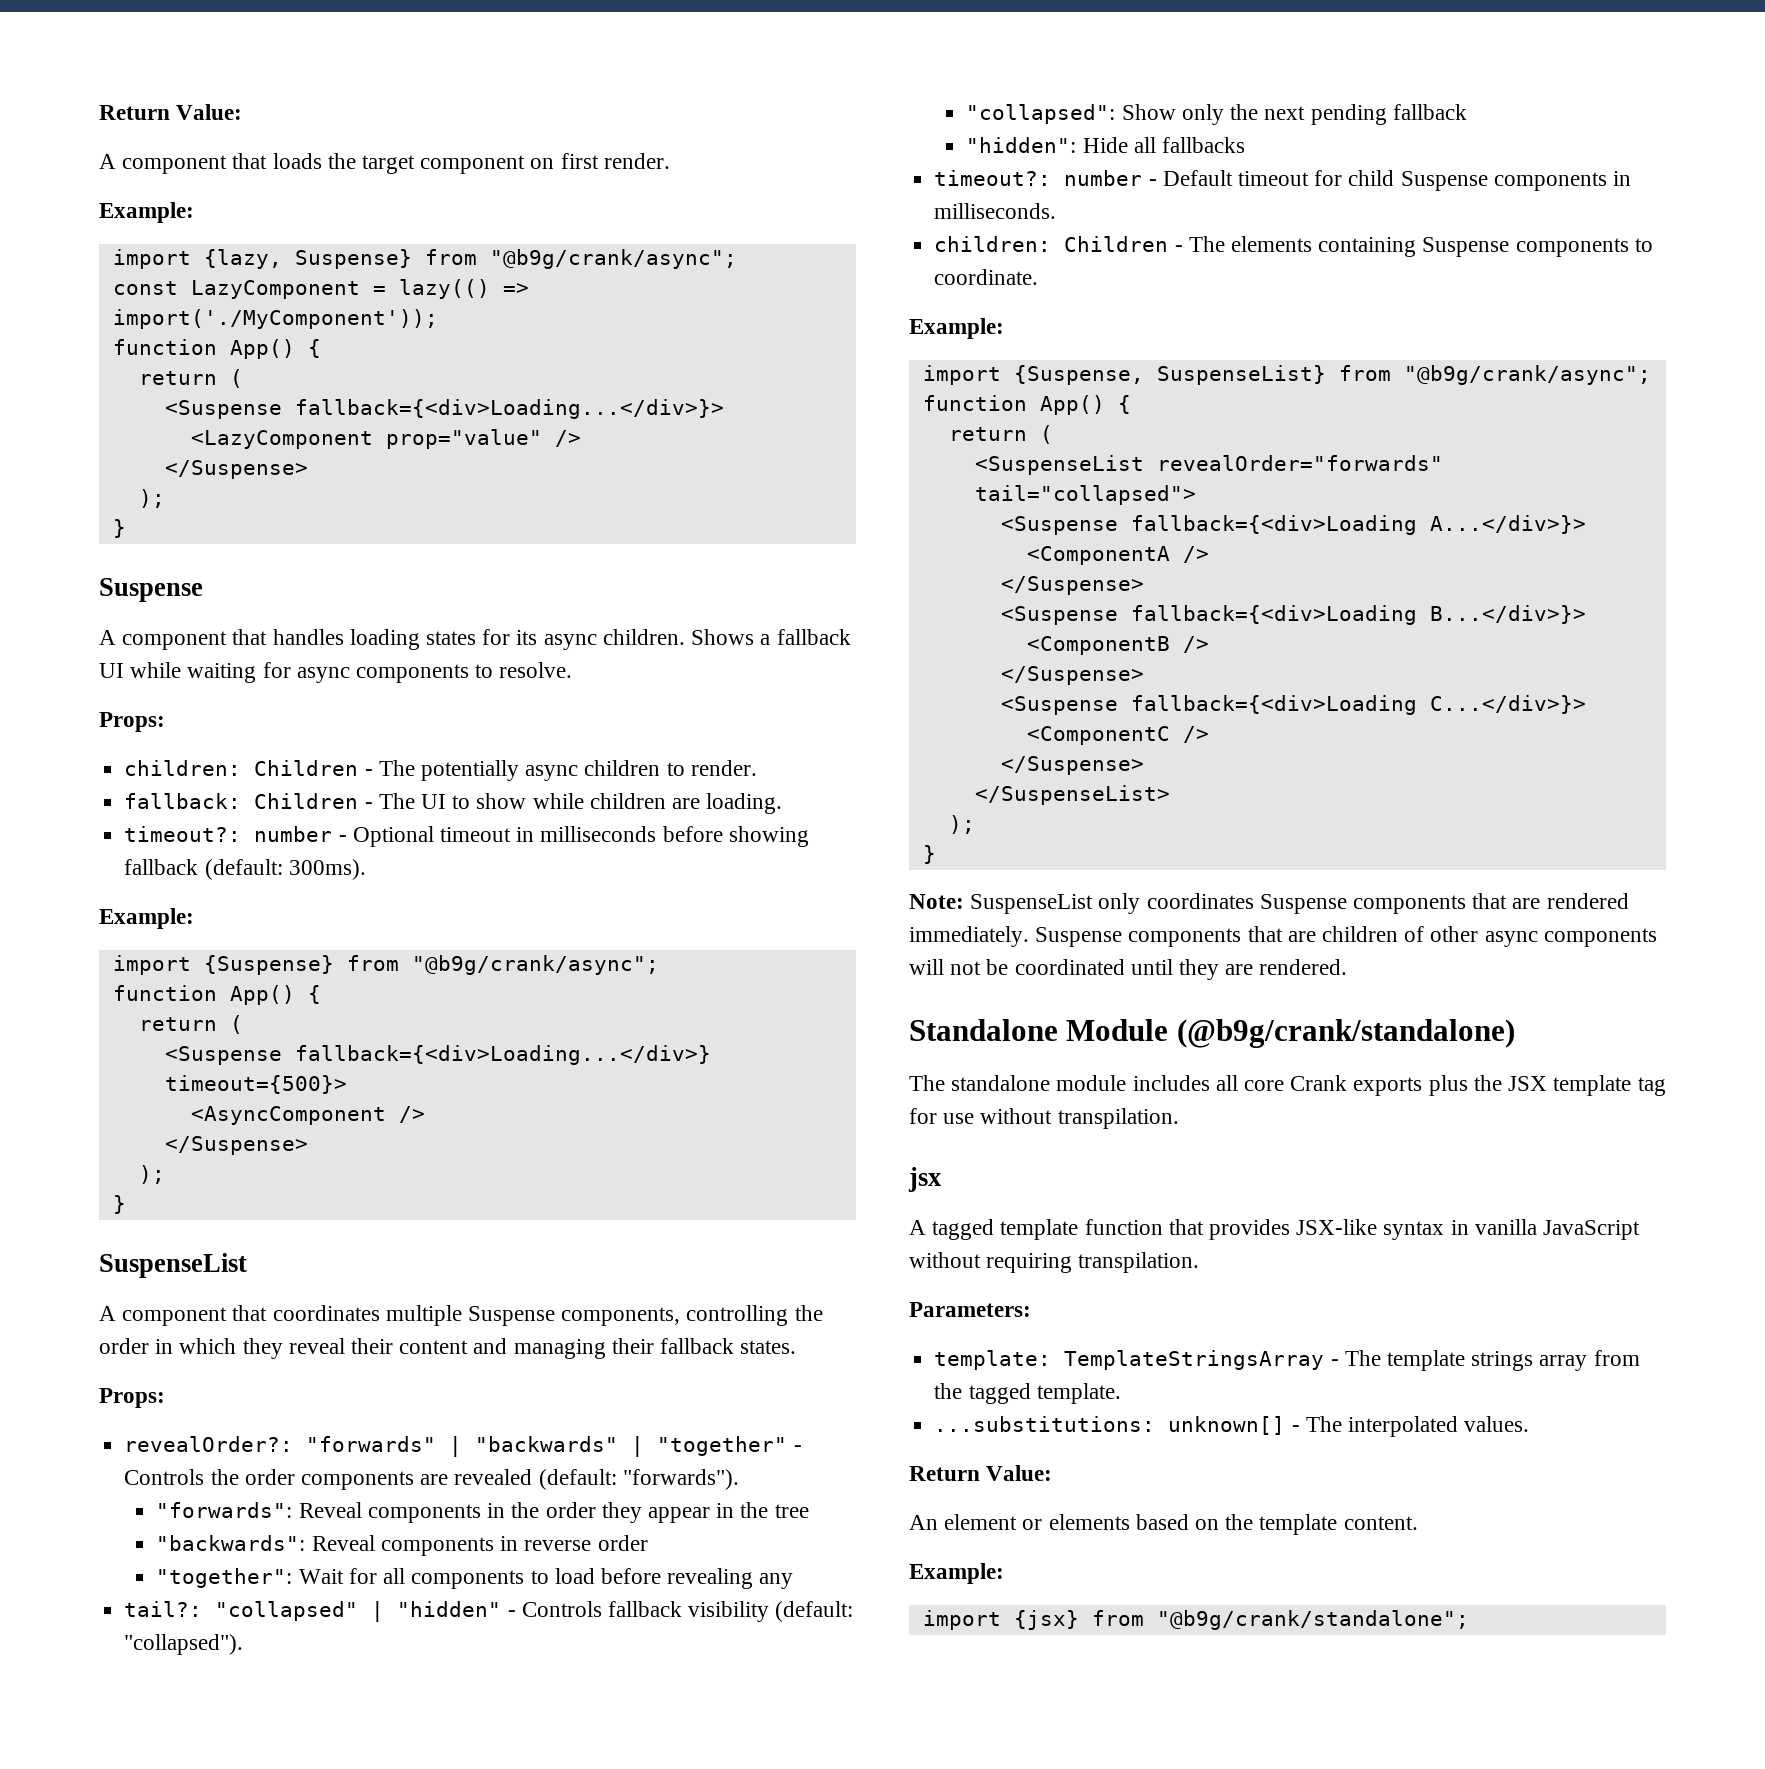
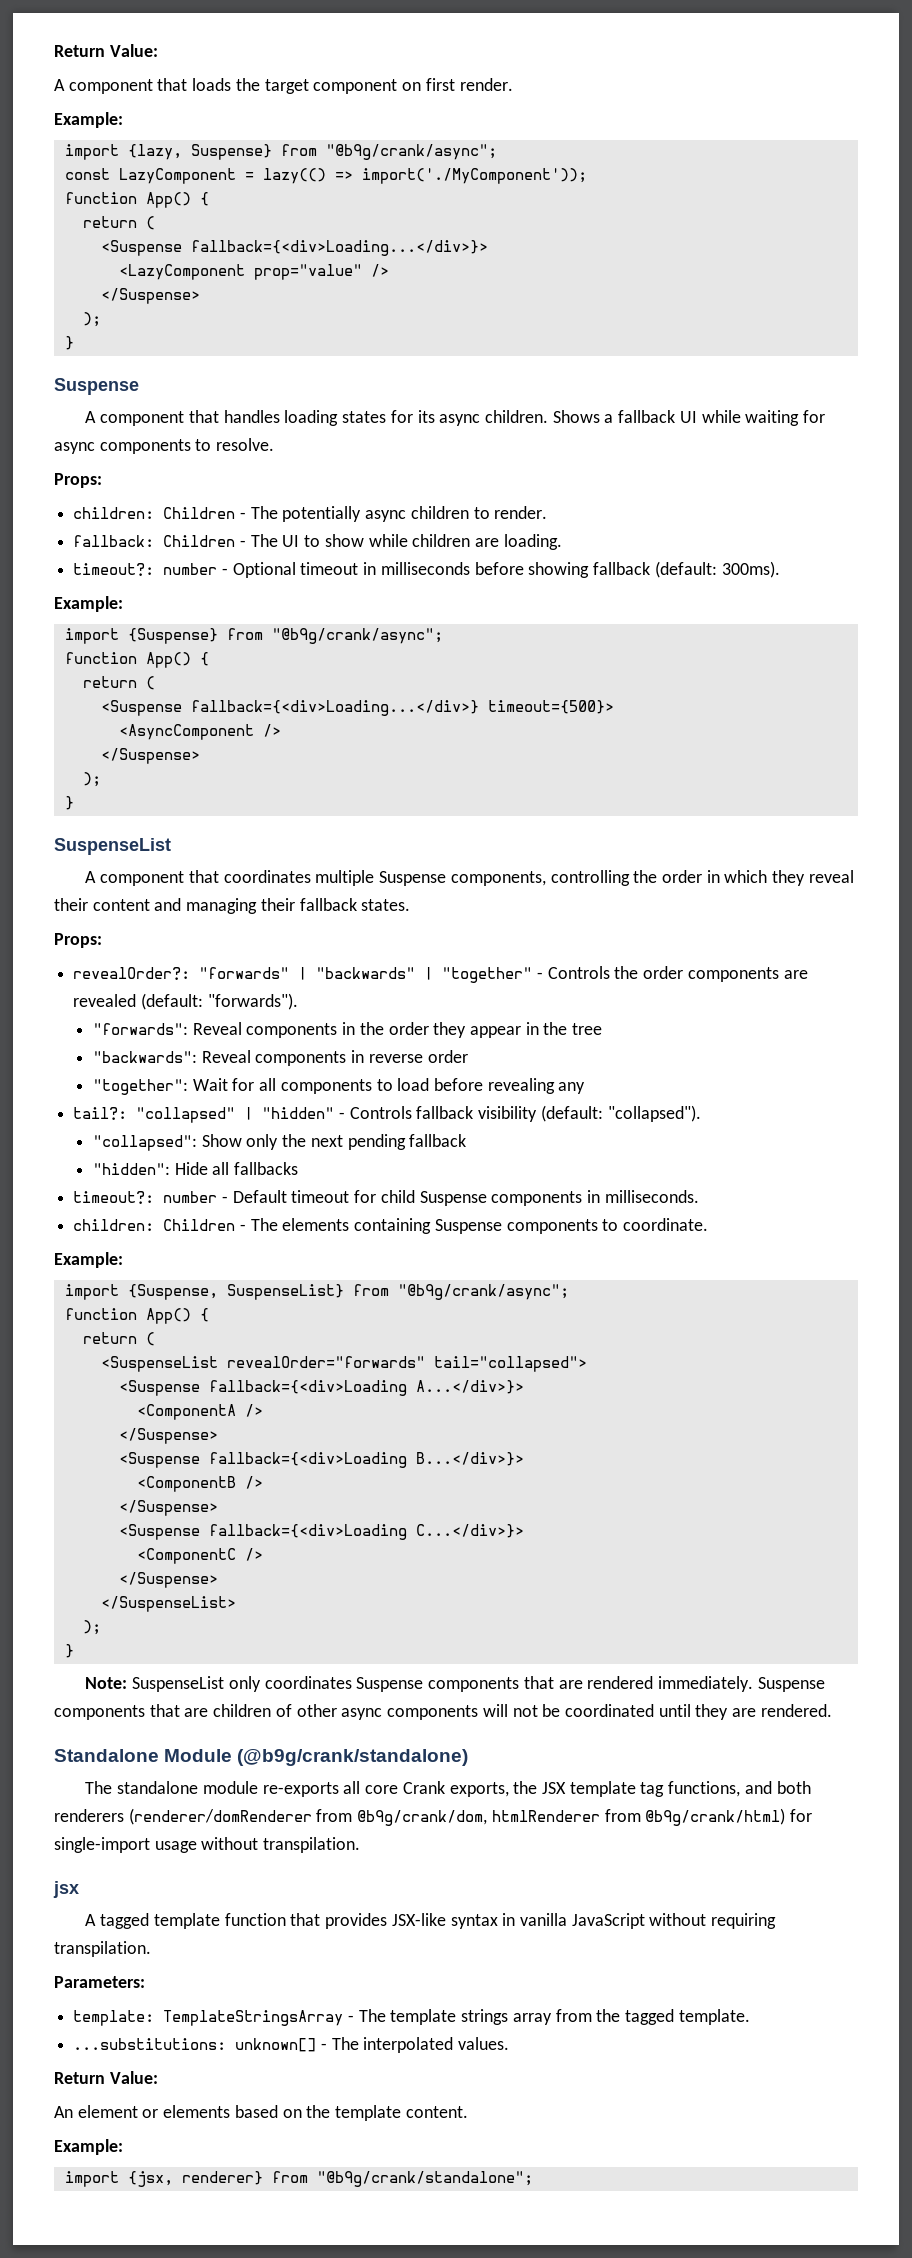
- The standalone module includes all core Crank exports plus the JSX template tag for use without transpilation.
+ The standalone module re-exports all core Crank exports, the JSX template tag functions, and both renderers (renderer/domRenderer from @b9g/crank/dom, htmlRenderer from @b9g/crank/html) for single-import usage without transpilation.
- import {jsx} from "@b9g/crank/standalone";
+ import {jsx, renderer} from "@b9g/crank/standalone";

